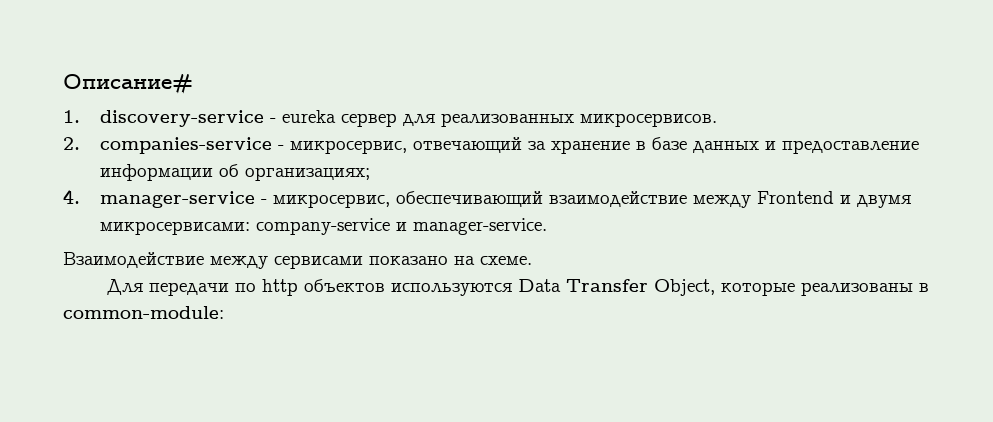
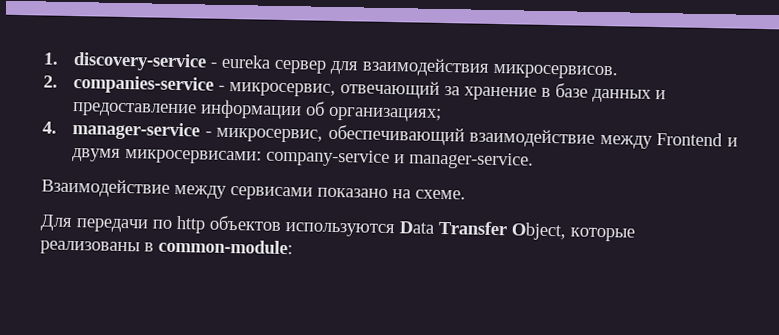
- Описание#
- 1. discovery-service - eureka сервер для реализованных микросервисов.
+ 1. discovery-service - eureka сервер для взаимодействия микросервисов.

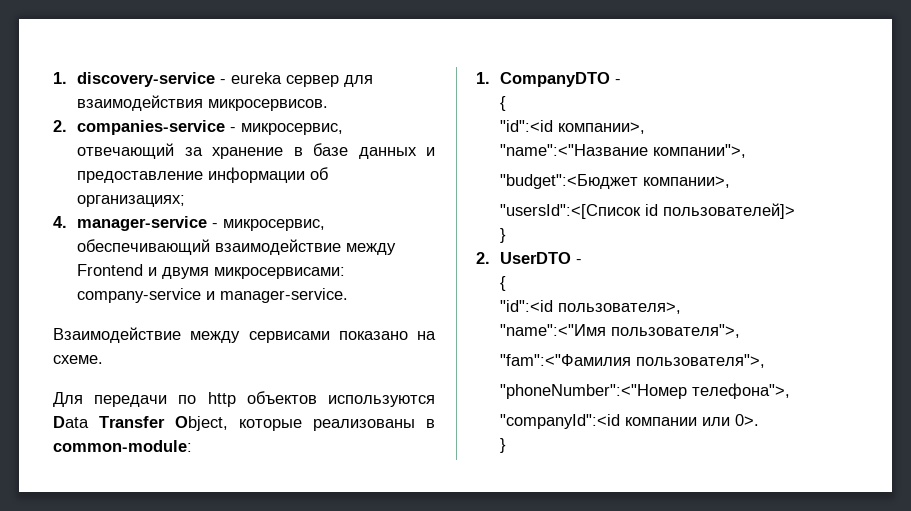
+ 1. CompanyDTO -
+ {
+ "id":<id компании>,
+ "name":<"Название компании">,
+ "budget":<Бюджет компании>,
+ "usersId":<[Список id пользователей]>
+ }
+ 2. UserDTO -
+ {
+ "id":<id пользователя>,
+ "name":<"Имя пользователя">,
+ "fam":<"Фамилия пользователя">,
+ "phoneNumber":<"Номер телефона">,
+ "companyId":<id компании или 0>.
+ }

